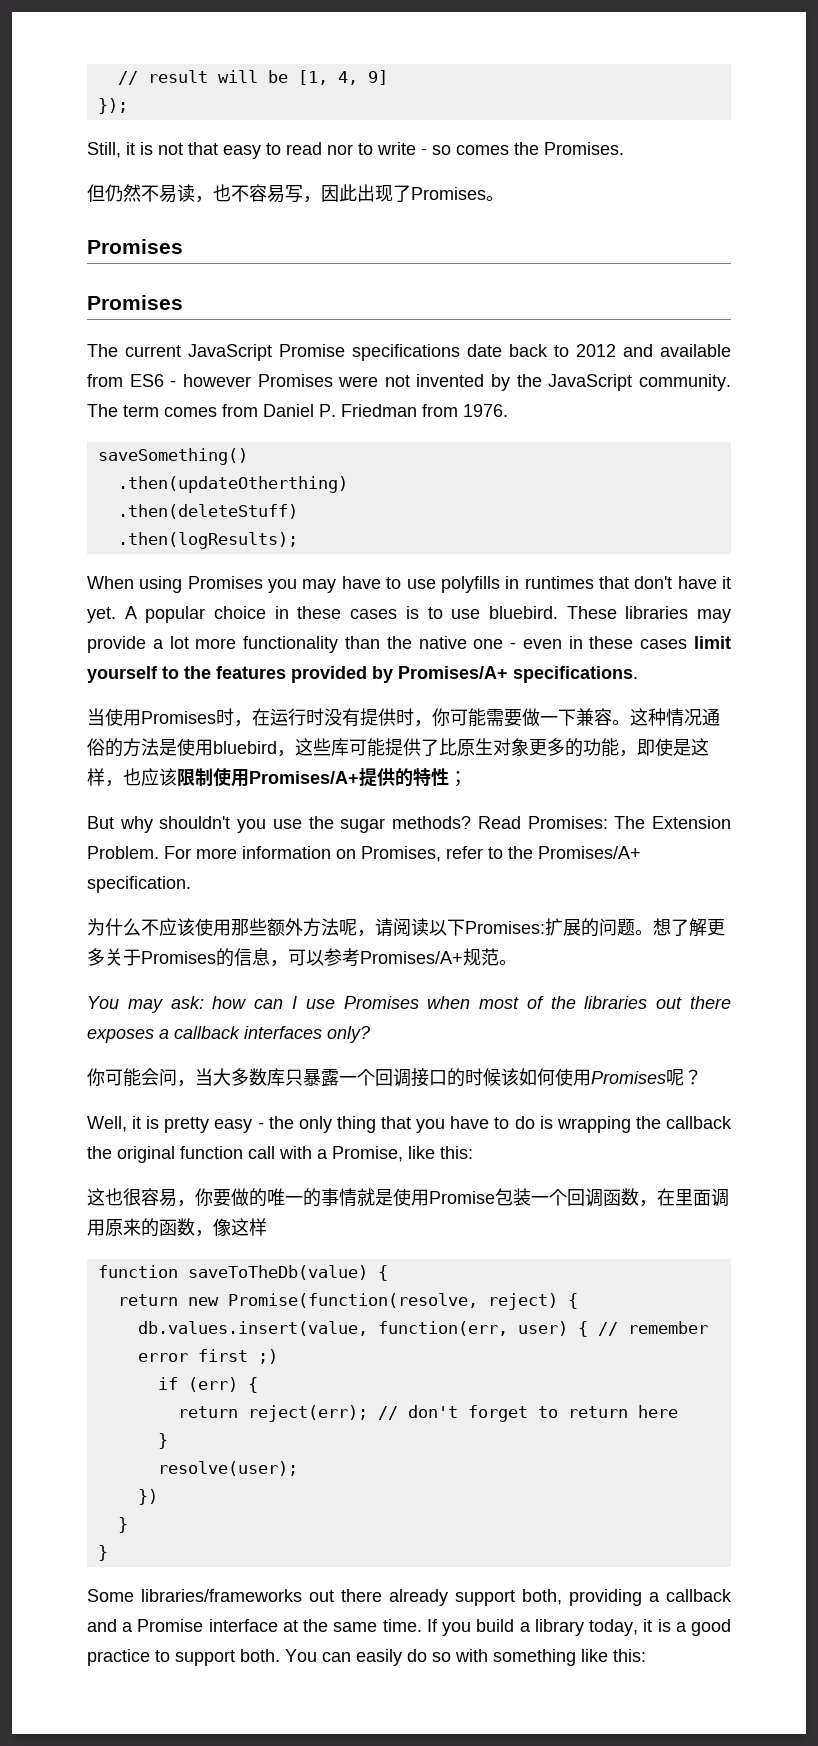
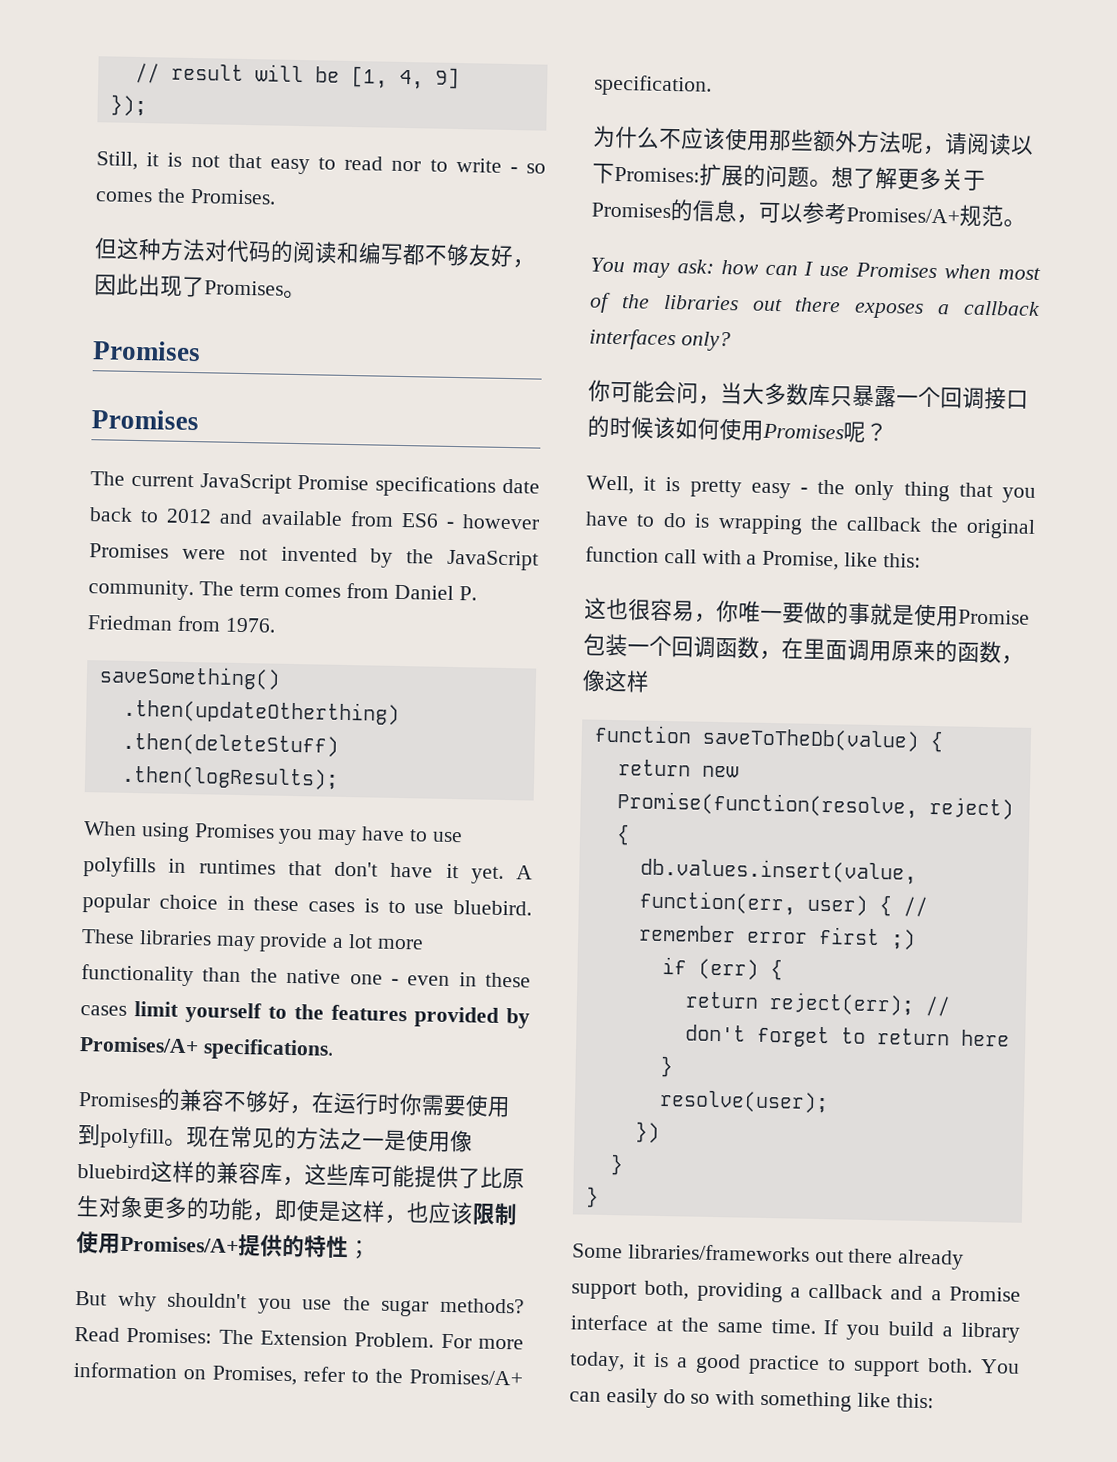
- 但仍然不易读，也不容易写，因此出现了Promises。
+ 但这种方法对代码的阅读和编写都不够友好，因此出现了Promises。
- 当使用Promises时，在运行时没有提供时，你可能需要做一下兼容。这种情况通俗的方法是使用bluebird，这些库可能提供了比原生对象更多的功能，即使是这样，也应该限制使用Promises/A+提供的特性；
+ Promises的兼容不够好，在运行时你需要使用到polyfill。现在常见的方法之一是使用像bluebird这样的兼容库，这些库可能提供了比原生对象更多的功能，即使是这样，也应该限制使用Promises/A+提供的特性；
- 这也很容易，你要做的唯一的事情就是使用Promise包装一个回调函数，在里面调用原来的函数，像这样
+ 这也很容易，你唯一要做的事就是使用Promise包装一个回调函数，在里面调用原来的函数，像这样

